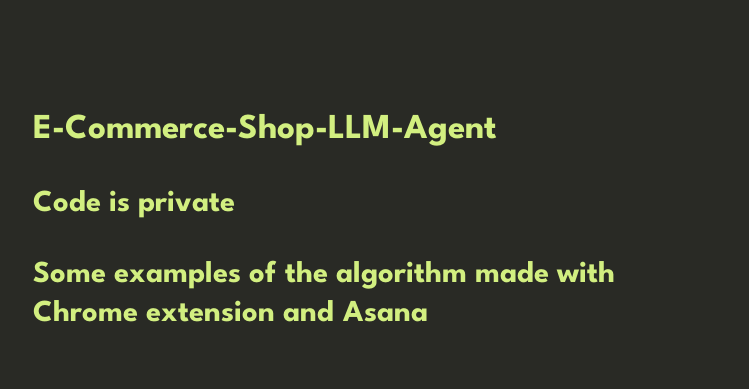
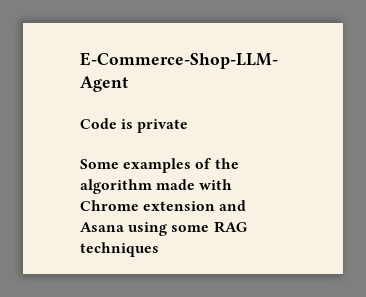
- Some examples of the algorithm made with Chrome extension and Asana
+ Some examples of the algorithm made with Chrome extension and Asana using some RAG techniques

